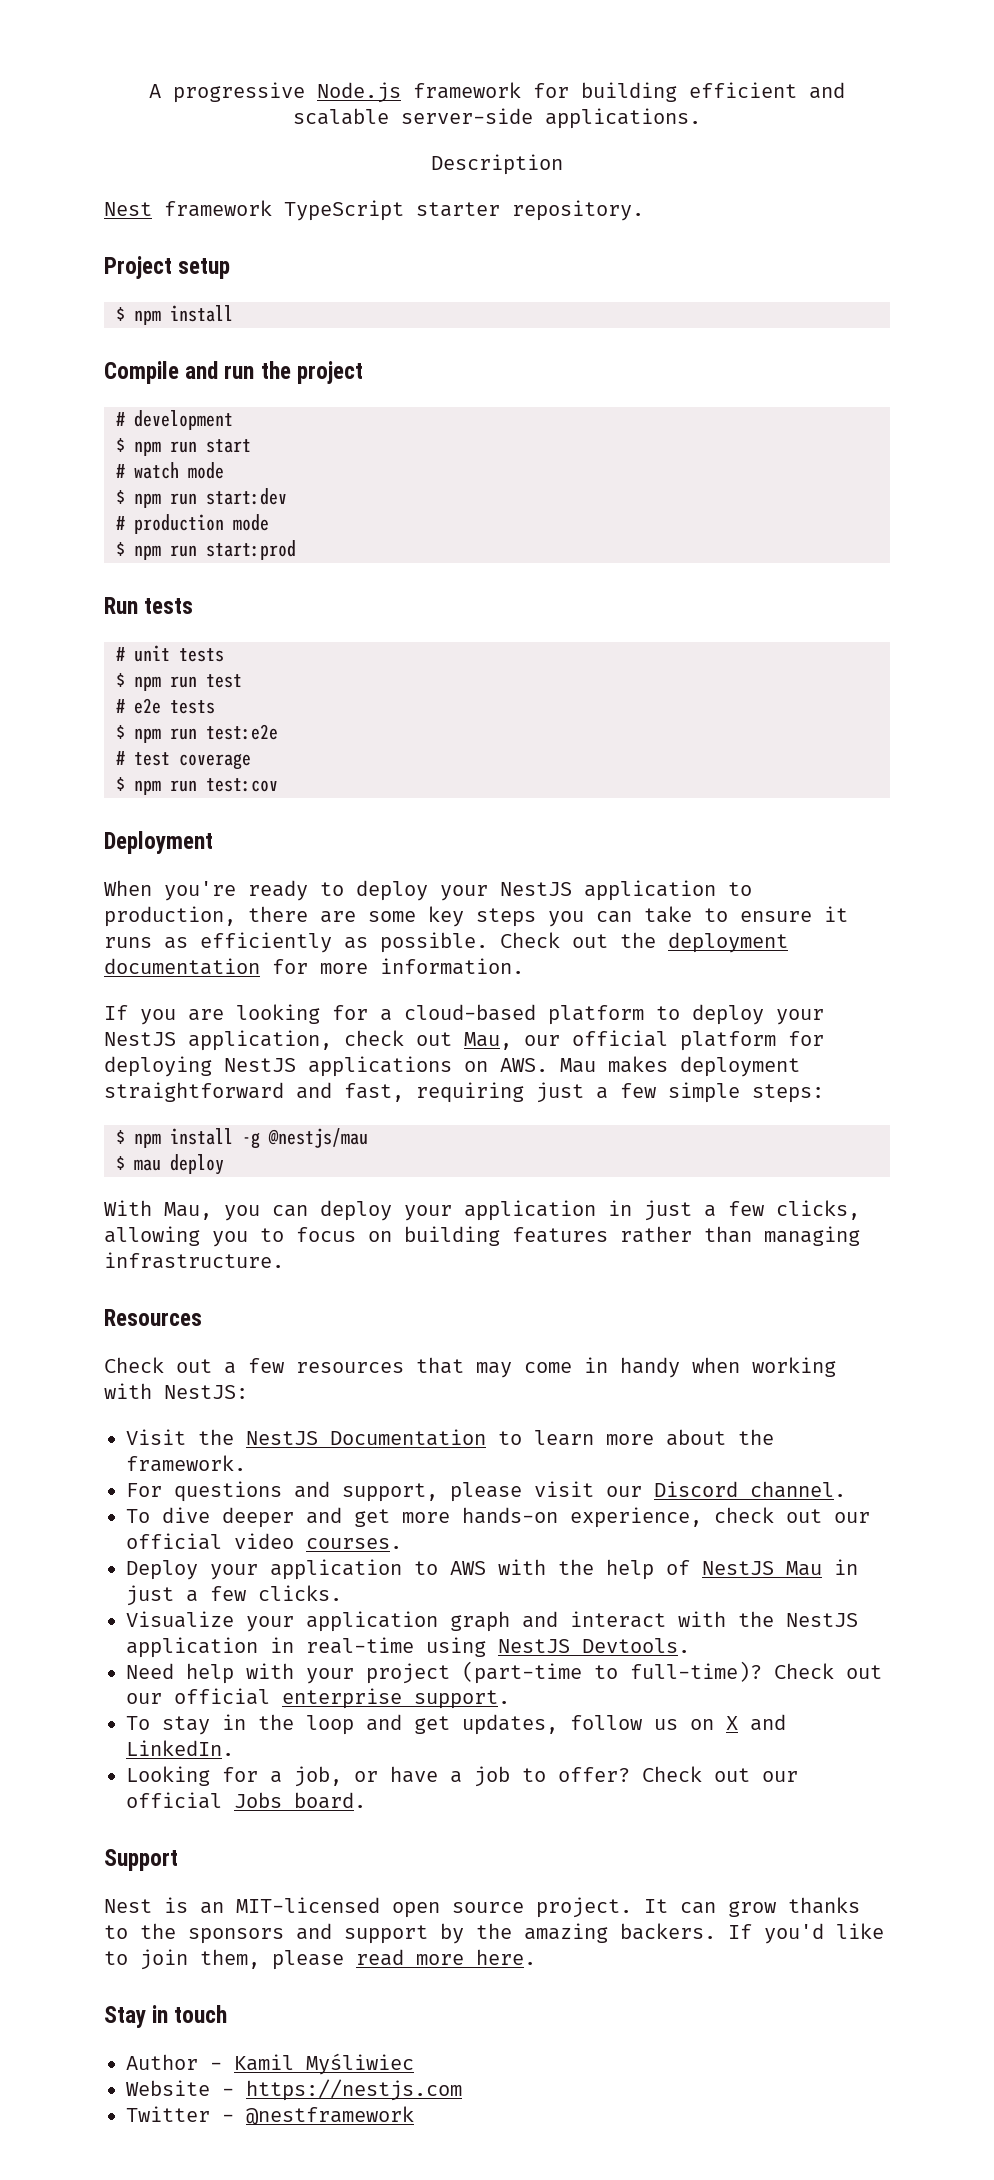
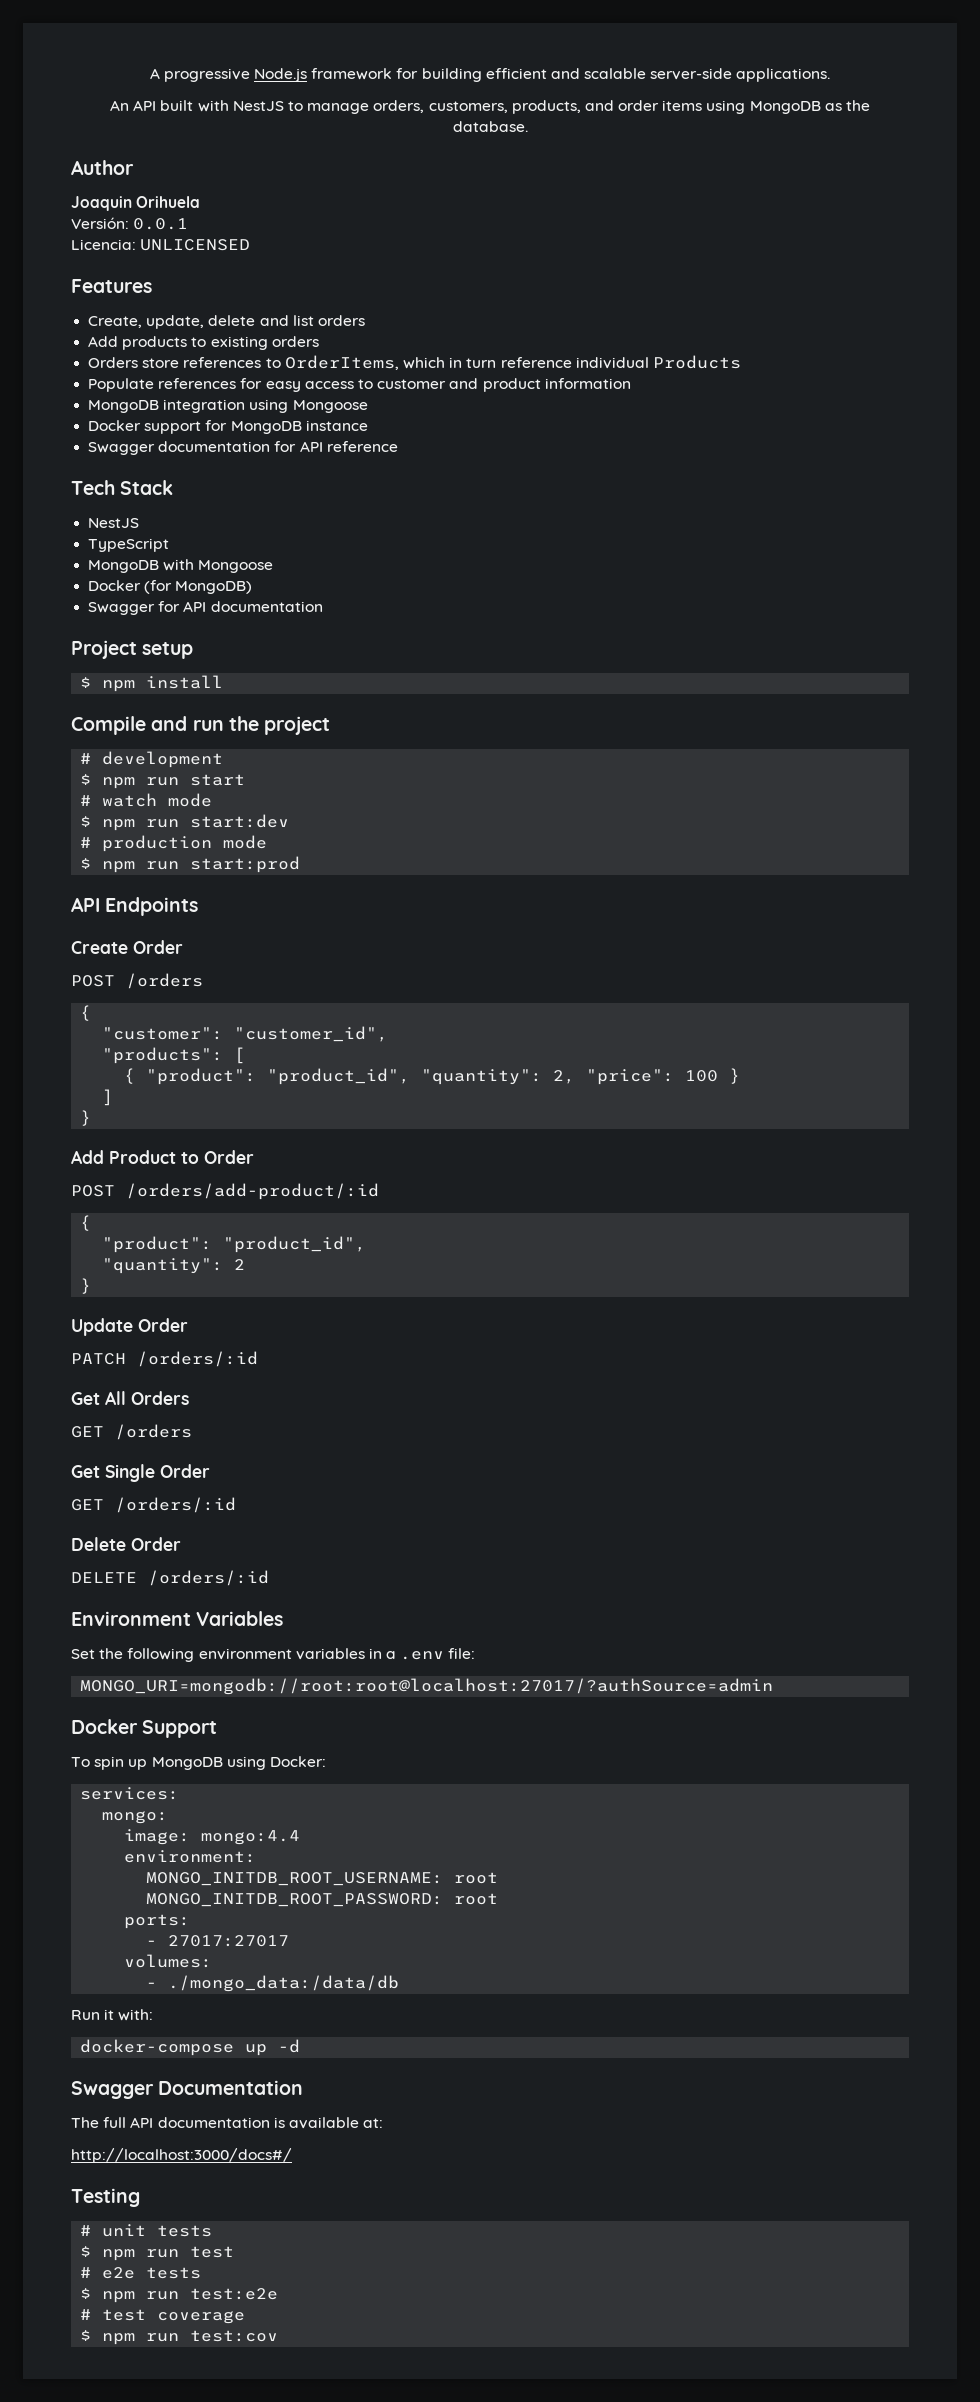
- Description
- Nest framework TypeScript starter repository.
+ An API built with NestJS to manage orders, customers, products, and order items using MongoDB as the database.
+ Author
+ Joaquin Orihuela
+ Versión: 0.0.1
+ Licencia: UNLICENSED
+ Features
+ Create, update, delete and list orders
+ Add products to existing orders
+ Orders store references to OrderItems, which in turn reference individual Products
+ Populate references for easy access to customer and product information
+ MongoDB integration using Mongoose
+ Docker support for MongoDB instance
+ Swagger documentation for API reference
+ Tech Stack
+ NestJS
+ TypeScript
+ MongoDB with Mongoose
+ Docker (for MongoDB)
+ Swagger for API documentation
- Run tests
+ API Endpoints
+ Create Order
+ POST /orders
+ {
+ "customer": "customer_id",
+ "products": [
+ { "product": "product_id", "quantity": 2, "price": 100 }
+ ]
+ }
+ Add Product to Order
+ POST /orders/add-product/:id
+ {
+ "product": "product_id",
+ "quantity": 2
+ }
+ Update Order
+ PATCH /orders/:id
+ Get All Orders
+ GET /orders
+ Get Single Order
+ GET /orders/:id
+ Delete Order
+ DELETE /orders/:id
+ Environment Variables
+ Set the following environment variables in a .env file:
+ MONGO_URI=mongodb://root:root@localhost:27017/?authSource=admin
+ Docker Support
+ To spin up MongoDB using Docker:
+ services:
+ mongo:
+ image: mongo:4.4
+ environment:
+ MONGO_INITDB_ROOT_USERNAME: root
+ MONGO_INITDB_ROOT_PASSWORD: root
+ ports:
+ - 27017:27017
+ volumes:
+ - ./mongo_data:/data/db
+ Run it with:
+ docker-compose up -d
+ Swagger Documentation
+ The full API documentation is available at:
+ http://localhost:3000/docs#/
+ Testing
- Deployment
- When you're ready to deploy your NestJS application to production, there are some key steps you can take to ensure it runs as efficiently as possible. Check out the deployment documentation for more information.
- If you are looking for a cloud-based platform to deploy your NestJS application, check out Mau, our official platform for deploying NestJS applications on AWS. Mau makes deployment straightforward and fast, requiring just a few simple steps:
- $ npm install -g @nestjs/mau
- $ mau deploy
- With Mau, you can deploy your application in just a few clicks, allowing you to focus on building features rather than managing infrastructure.
- Resources
- Check out a few resources that may come in handy when working with NestJS:
- Visit the NestJS Documentation to learn more about the framework.
- For questions and support, please visit our Discord channel.
- To dive deeper and get more hands-on experience, check out our official video courses.
- Deploy your application to AWS with the help of NestJS Mau in just a few clicks.
- Visualize your application graph and interact with the NestJS application in real-time using NestJS Devtools.
- Need help with your project (part-time to full-time)? Check out our official enterprise support.
- To stay in the loop and get updates, follow us on X and LinkedIn.
- Looking for a job, or have a job to offer? Check out our official Jobs board.
- Support
- Nest is an MIT-licensed open source project. It can grow thanks to the sponsors and support by the amazing backers. If you'd like to join them, please read more here.
- Stay in touch
- Author - Kamil Myśliwiec
- Website - https://nestjs.com
- Twitter - @nestframework

